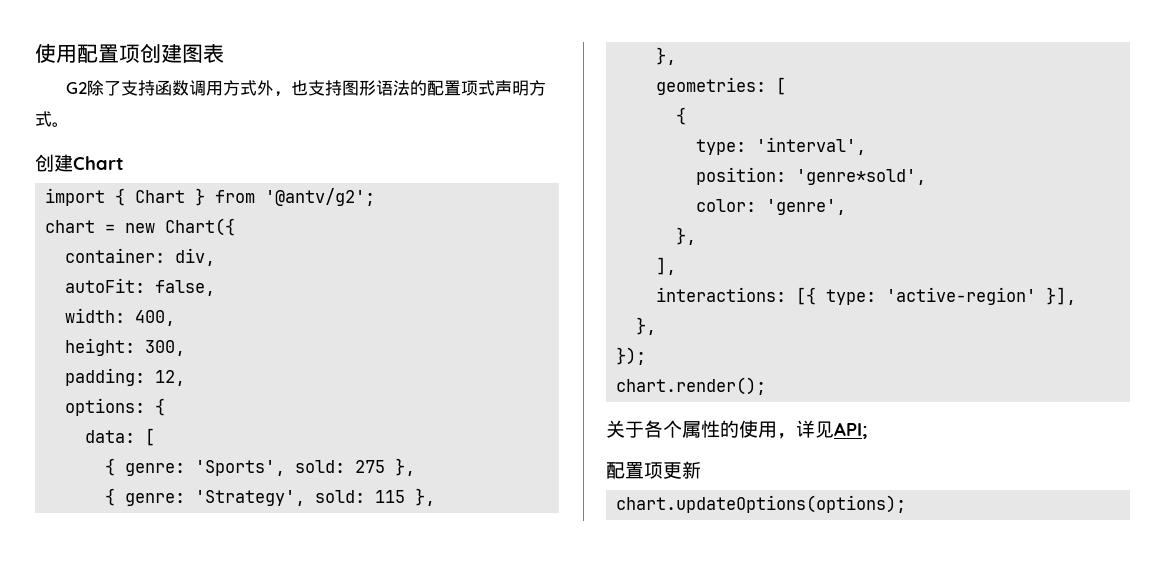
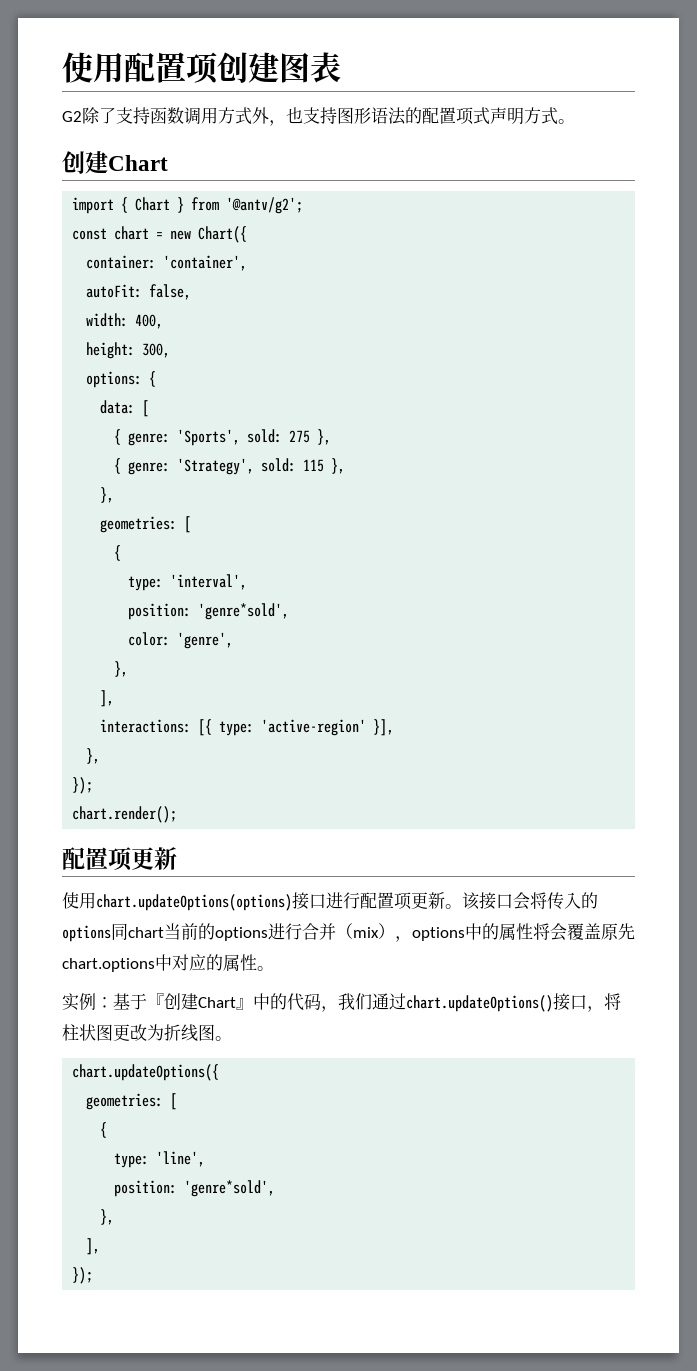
- chart = new Chart({
+ const chart = new Chart({
- container: div,
+ container: 'container',
- padding: 12,
  chart.render();
- 关于各个属性的使用，详见API;
  配置项更新
- chart.updateOptions(options);
+ 使用chart.updateOptions(options)接口进行配置项更新。该接口会将传入的options同chart当前的options进行合并（mix），options中的属性将会覆盖原先chart.options中对应的属性。
+ 实例：基于『创建Chart』中的代码，我们通过chart.updateOptions()接口，将柱状图更改为折线图。
+ chart.updateOptions({
+ geometries: [
+ {
+ type: 'line',
+ position: 'genre*sold',
+ },
+ ],
+ });

